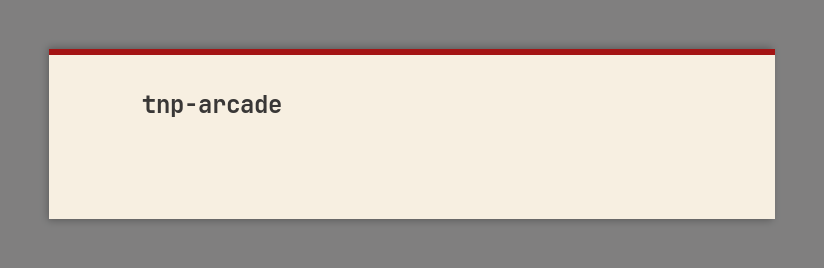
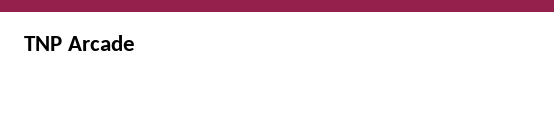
- tnp-arcade
+ TNP Arcade

